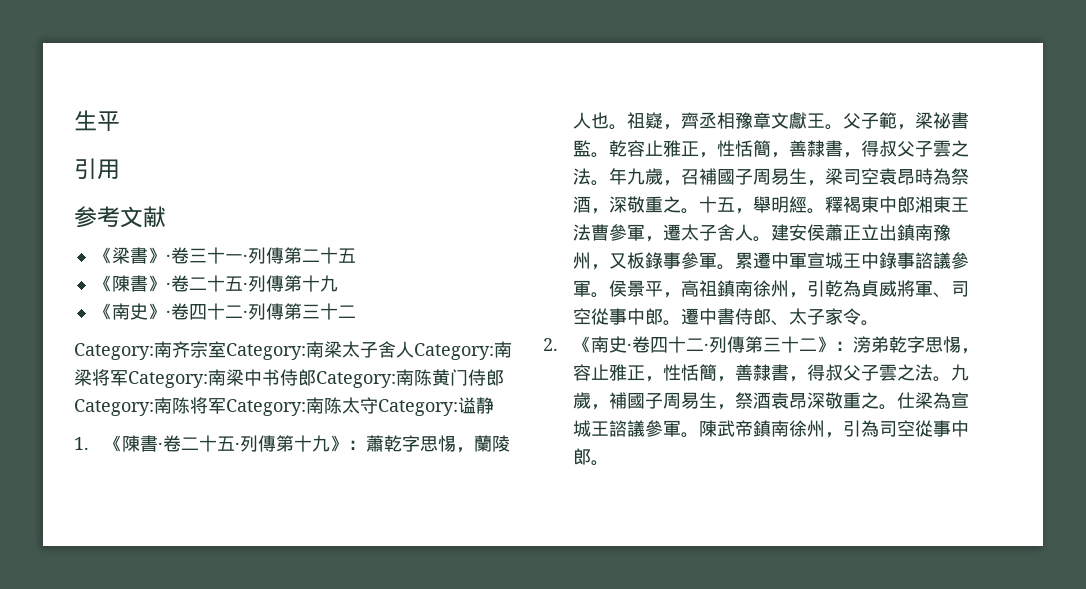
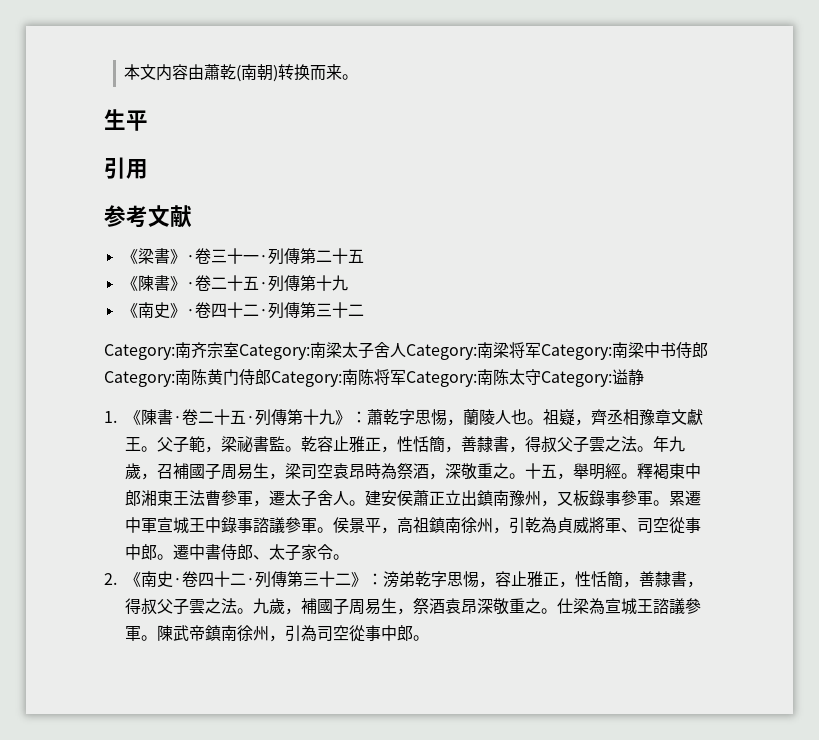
+ 本文内容由蕭乾(南朝)转换而来。

